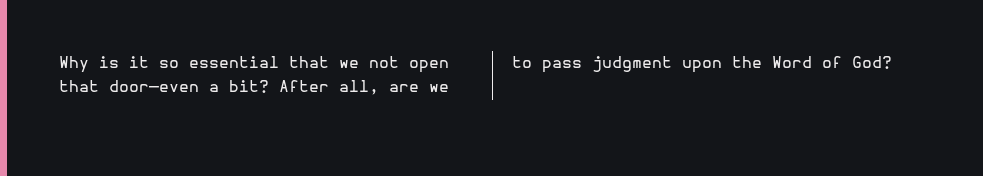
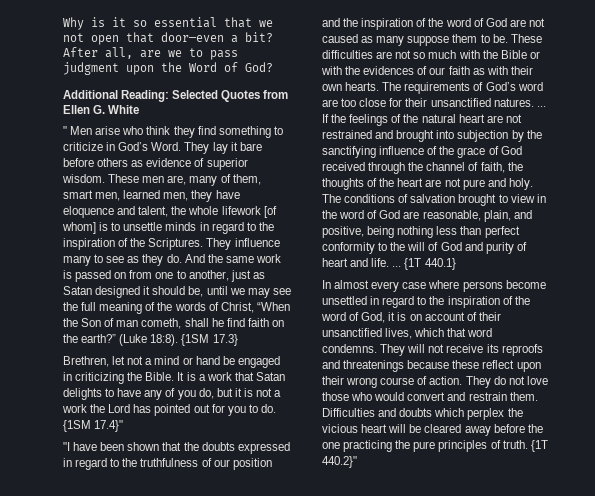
+ Additional Reading: Selected Quotes from Ellen G. White
+ " Men arise who think they find something to criticize in God’s Word. They lay it bare before others as evidence of superior wisdom. These men are, many of them, smart men, learned men, they have eloquence and talent, the whole lifework [of whom] is to unsettle minds in regard to the inspiration of the Scriptures. They influence many to see as they do. And the same work is passed on from one to another, just as Satan designed it should be, until we may see the full meaning of the words of Christ, “When the Son of man cometh, shall he find faith on the earth?” (Luke 18:8). {1SM 17.3}
+ Brethren, let not a mind or hand be engaged in criticizing the Bible. It is a work that Satan delights to have any of you do, but it is not a work the Lord has pointed out for you to do. {1SM 17.4}"
+ "I have been shown that the doubts expressed in regard to the truthfulness of our position and the inspiration of the word of God are not caused as many suppose them to be. These difficulties are not so much with the Bible or with the evidences of our faith as with their own hearts. The requirements of God’s word are too close for their unsanctified natures. ... If the feelings of the natural heart are not restrained and brought into subjection by the sanctifying influence of the grace of God received through the channel of faith, the thoughts of the heart are not pure and holy. The conditions of salvation brought to view in the word of God are reasonable, plain, and positive, being nothing less than perfect conformity to the will of God and purity of heart and life. ... {1T 440.1}
+ In almost every case where persons become unsettled in regard to the inspiration of the word of God, it is on account of their unsanctified lives, which that word condemns. They will not receive its reproofs and threatenings because these reflect upon their wrong course of action. They do not love those who would convert and restrain them. Difficulties and doubts which perplex the vicious heart will be cleared away before the one practicing the pure principles of truth. {1T 440.2}"

